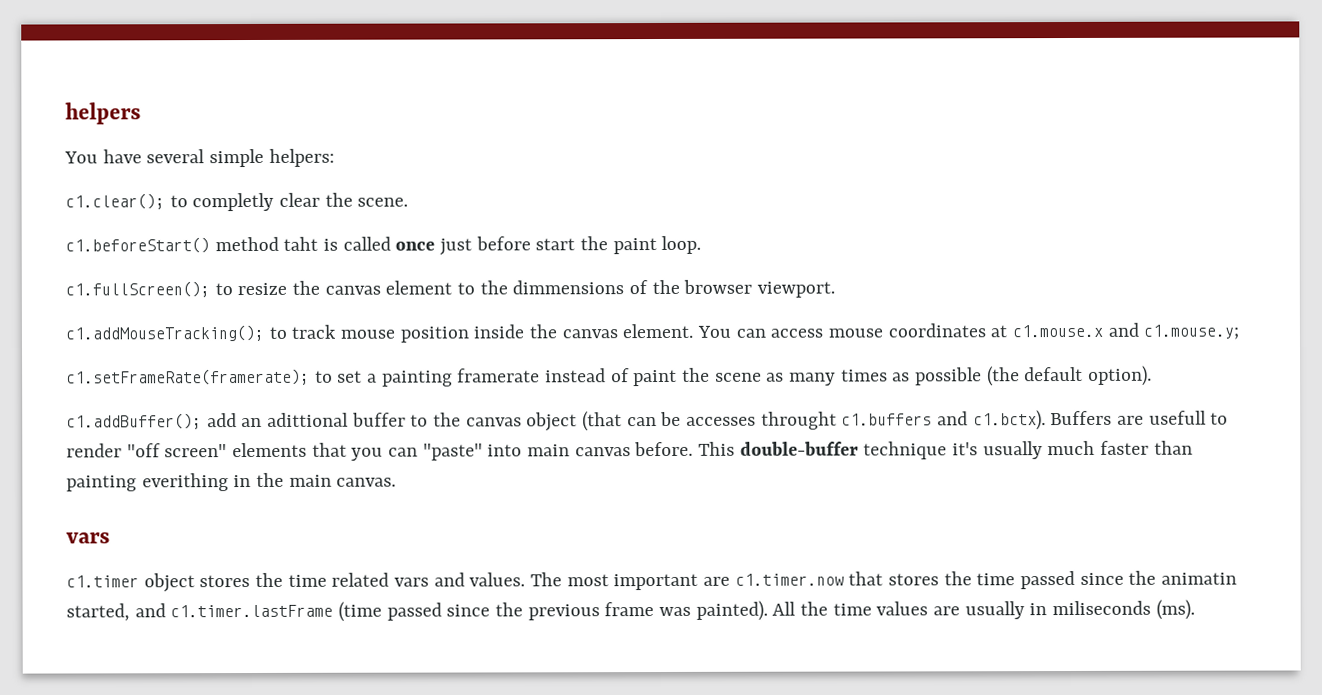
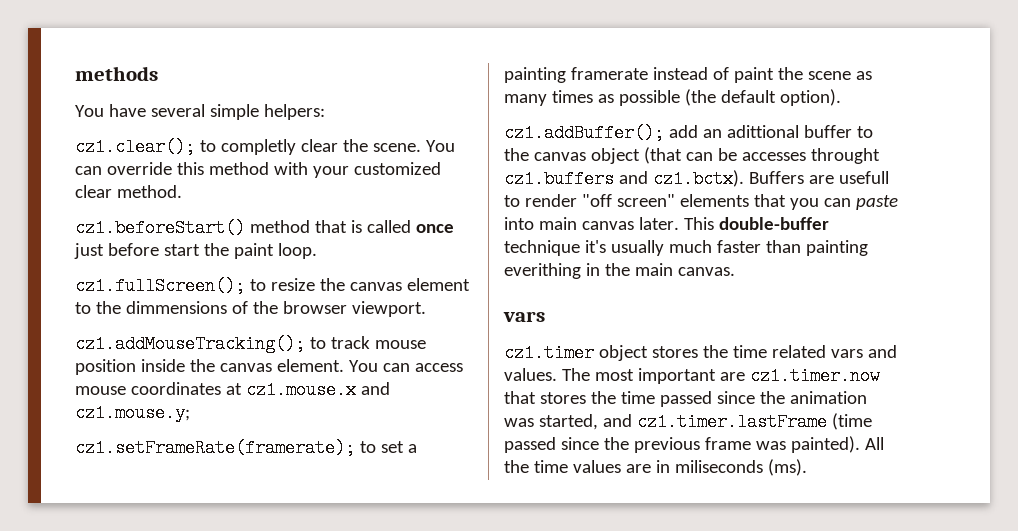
- helpers
+ methods
- c1.clear(); to completly clear the scene.
- c1.beforeStart() method taht is called once just before start the paint loop.
+ cz1.clear(); to completly clear the scene. You can override this method with your customized clear method.
+ cz1.beforeStart() method that is called once just before start the paint loop.
- c1.fullScreen(); to resize the canvas element to the dimmensions of the browser viewport.
+ cz1.fullScreen(); to resize the canvas element to the dimmensions of the browser viewport.
- c1.addMouseTracking(); to track mouse position inside the canvas element.
+ cz1.addMouseTracking(); to track mouse position inside the canvas element.
- You can access mouse coordinates at c1.mouse.x and c1.mouse.y;
- c1.setFrameRate(framerate); to set a painting framerate instead of paint the scene as many times as possible (the default option).
+ You can access mouse coordinates at cz1.mouse.x and cz1.mouse.y;
+ cz1.setFrameRate(framerate); to set a painting framerate instead of paint the scene as many times as possible (the default option).
- c1.addBuffer(); add an adittional buffer to the canvas object (that can be accesses throught c1.buffers and c1.bctx). Buffers are usefull to render "off screen" elements that you can "paste" into main canvas before.
+ cz1.addBuffer(); add an adittional buffer to the canvas object (that can be accesses throught cz1.buffers and cz1.bctx). Buffers are usefull to render "off screen" elements that you can paste into main canvas later.
- c1.timer object stores the time related vars and values.
+ cz1.timer object stores the time related vars and values.
- The most important are c1.timer.now that stores the time passed since the animatin started, and c1.timer.lastFrame (time passed since the previous frame was painted).
+ The most important are cz1.timer.now that stores the time passed since the animation was started, and cz1.timer.lastFrame (time passed since the previous frame was painted).
- All the time values are usually in miliseconds (ms).
+ All the time values are in miliseconds (ms).

